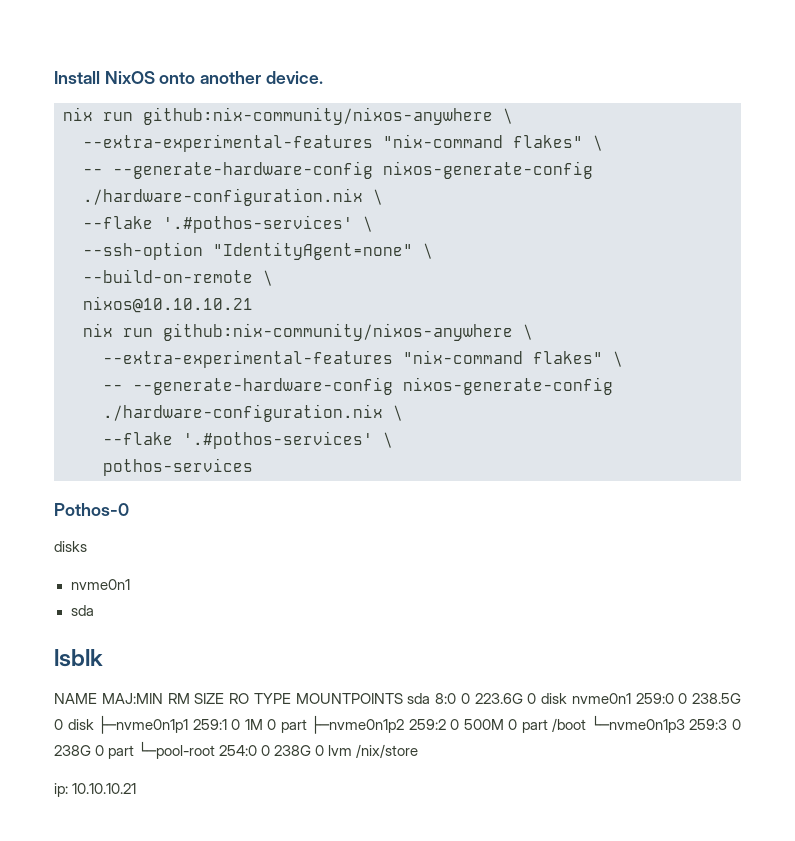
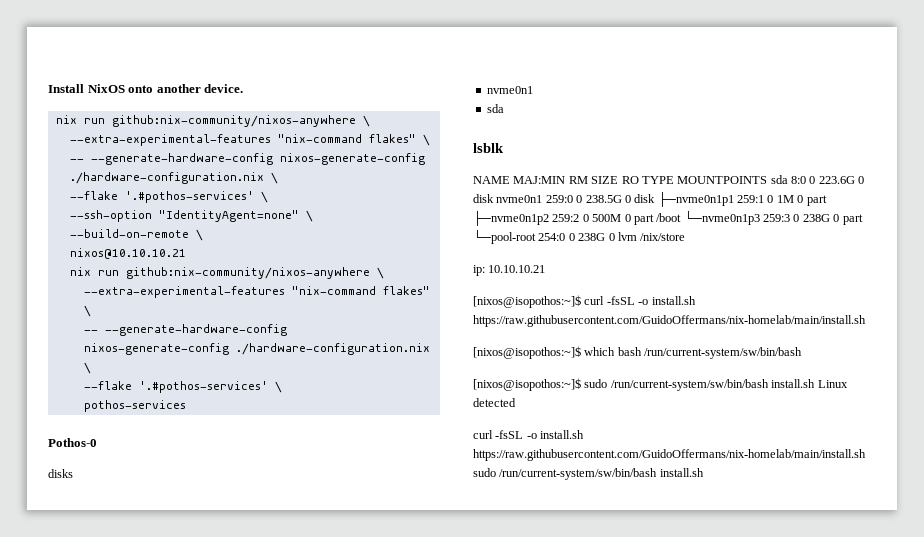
+ [nixos@isopothos:~]$ curl -fsSL -o install.sh https://raw.githubusercontent.com/GuidoOffermans/nix-homelab/main/install.sh
+ [nixos@isopothos:~]$ which bash /run/current-system/sw/bin/bash
+ [nixos@isopothos:~]$ sudo /run/current-system/sw/bin/bash install.sh Linux detected
+ curl -fsSL -o install.sh https://raw.githubusercontent.com/GuidoOffermans/nix-homelab/main/install.sh sudo /run/current-system/sw/bin/bash install.sh

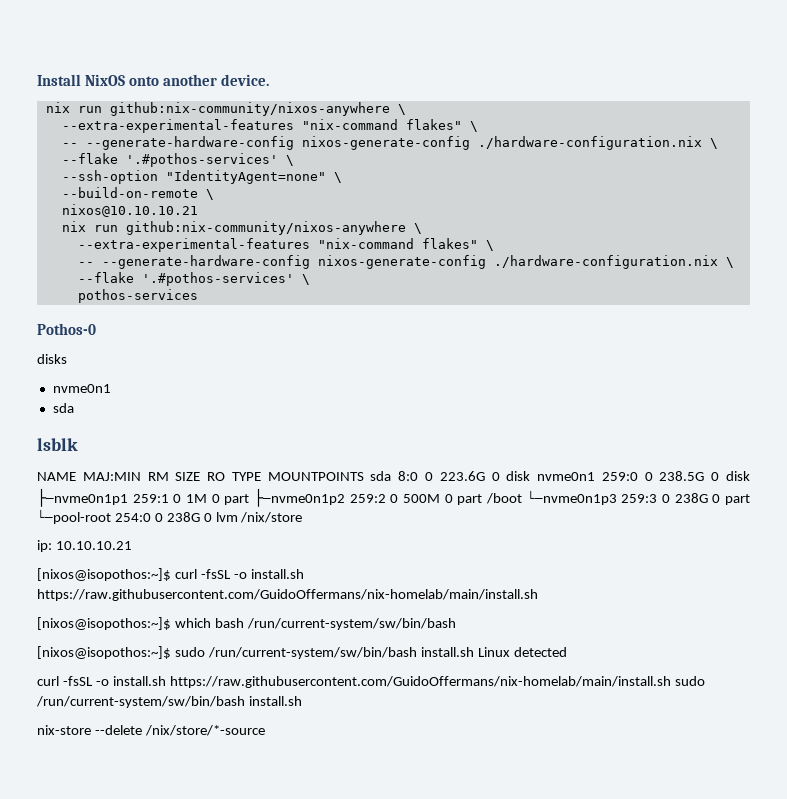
+ nix-store --delete /nix/store/*-source

